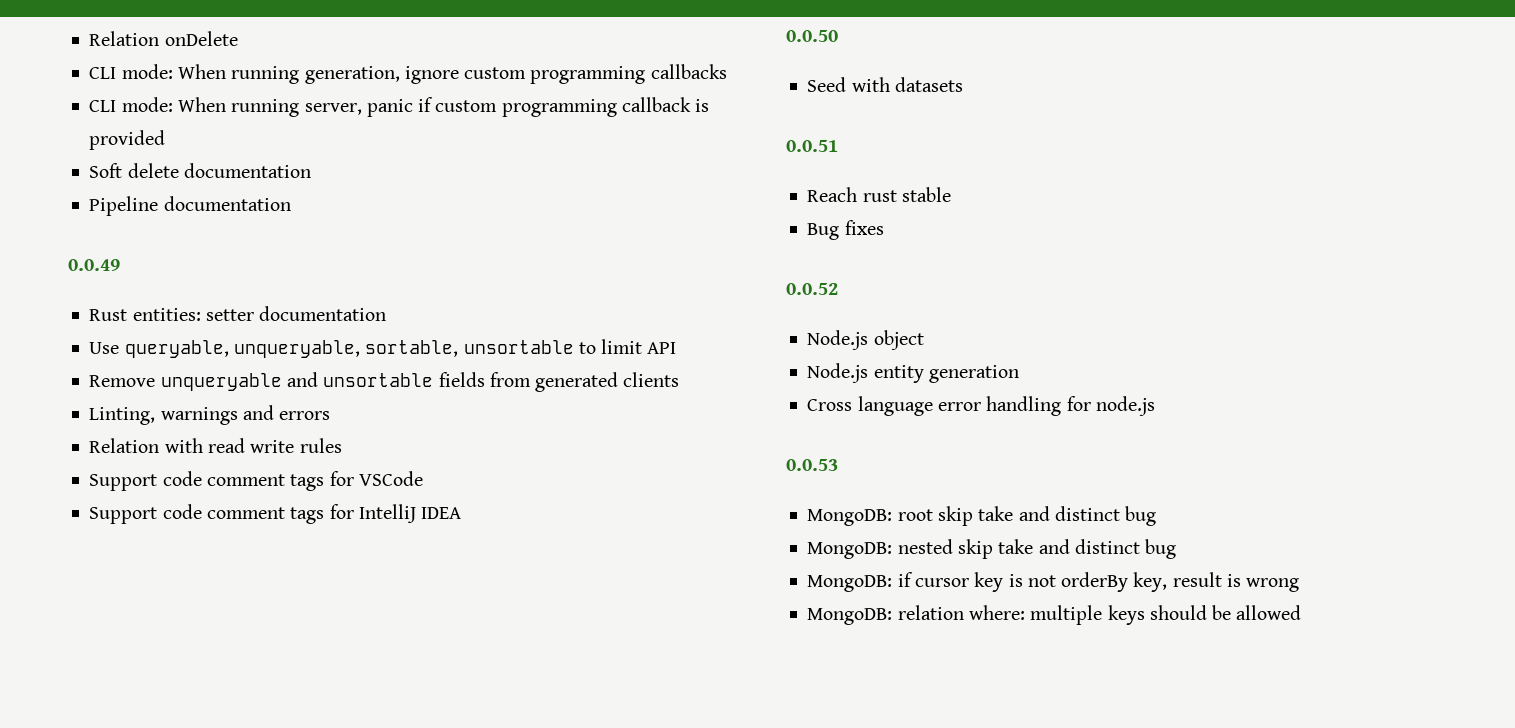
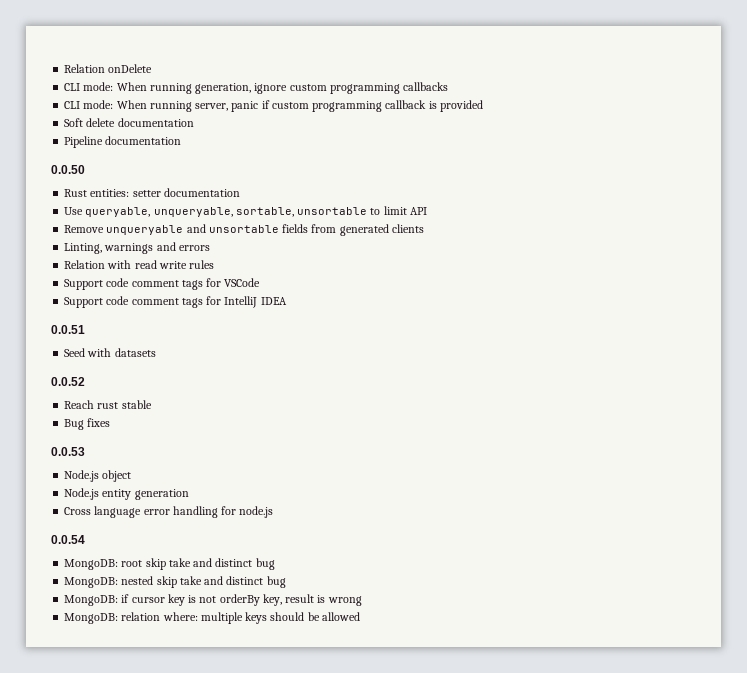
- 0.0.49
+ 0.0.50
- 0.0.50
+ 0.0.51
- 0.0.51
+ 0.0.52
- 0.0.52
+ 0.0.53
- 0.0.53
+ 0.0.54

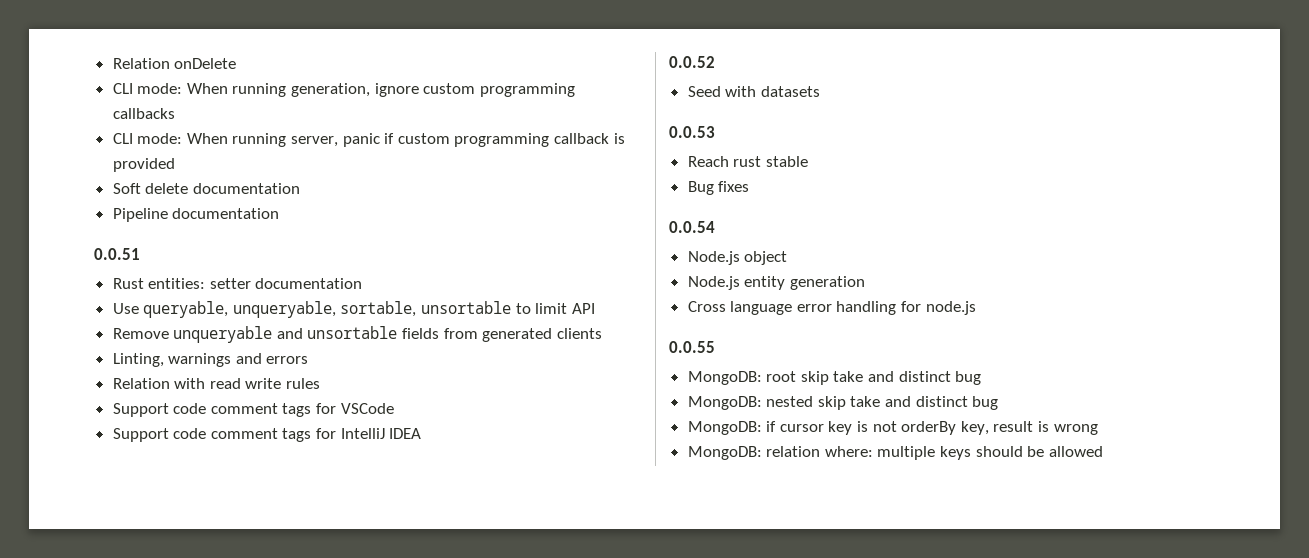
- 0.0.50
+ 0.0.51
- 0.0.51
+ 0.0.52
- 0.0.52
+ 0.0.53
- 0.0.53
+ 0.0.54
- 0.0.54
+ 0.0.55

